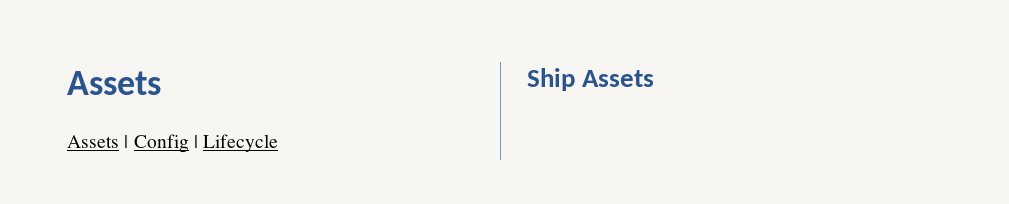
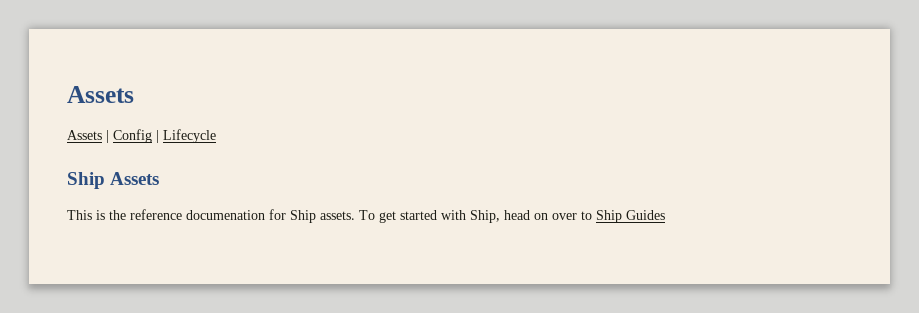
+ This is the reference documenation for Ship assets. To get started with Ship, head on over to Ship Guides

